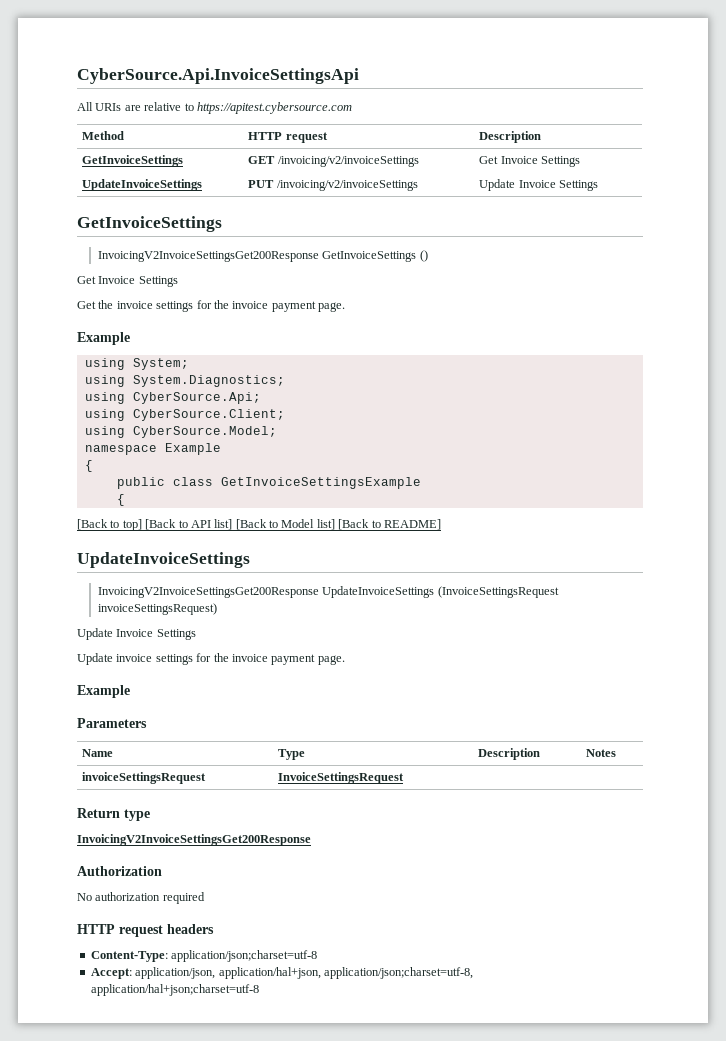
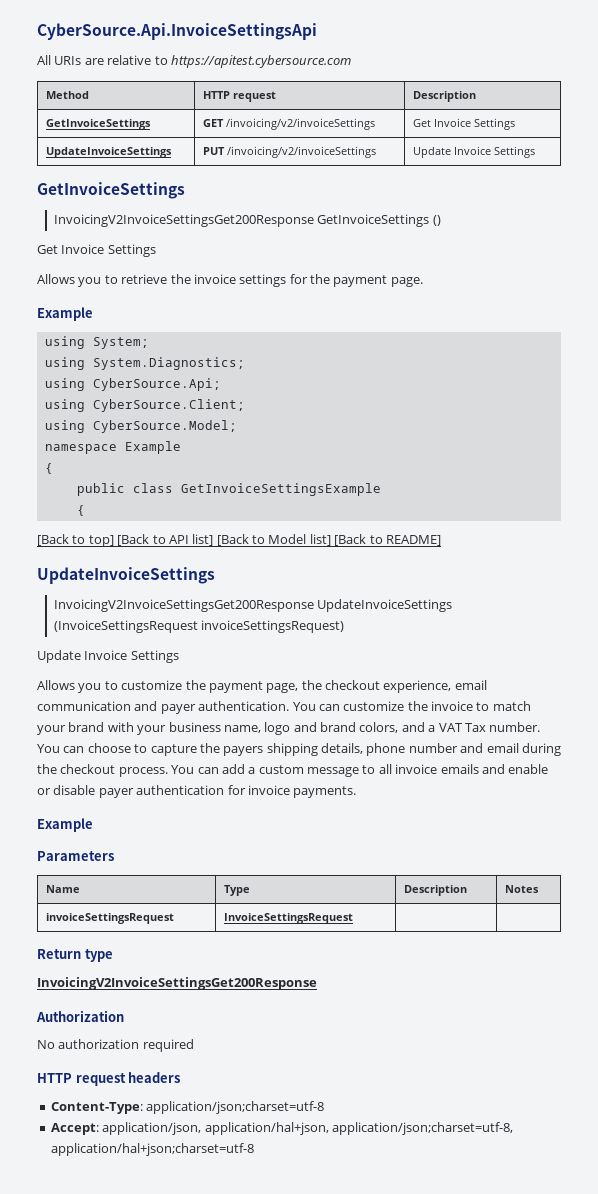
- Get the invoice settings for the invoice payment page.
+ Allows you to retrieve the invoice settings for the payment page.
- Update invoice settings for the invoice payment page.
+ Allows you to customize the payment page, the checkout experience, email communication and payer authentication. You can customize the invoice to match your brand with your business name, logo and brand colors, and a VAT Tax number. You can choose to capture the payers shipping details, phone number and email during the checkout process. You can add a custom message to all invoice emails and enable or disable payer authentication for invoice payments.

